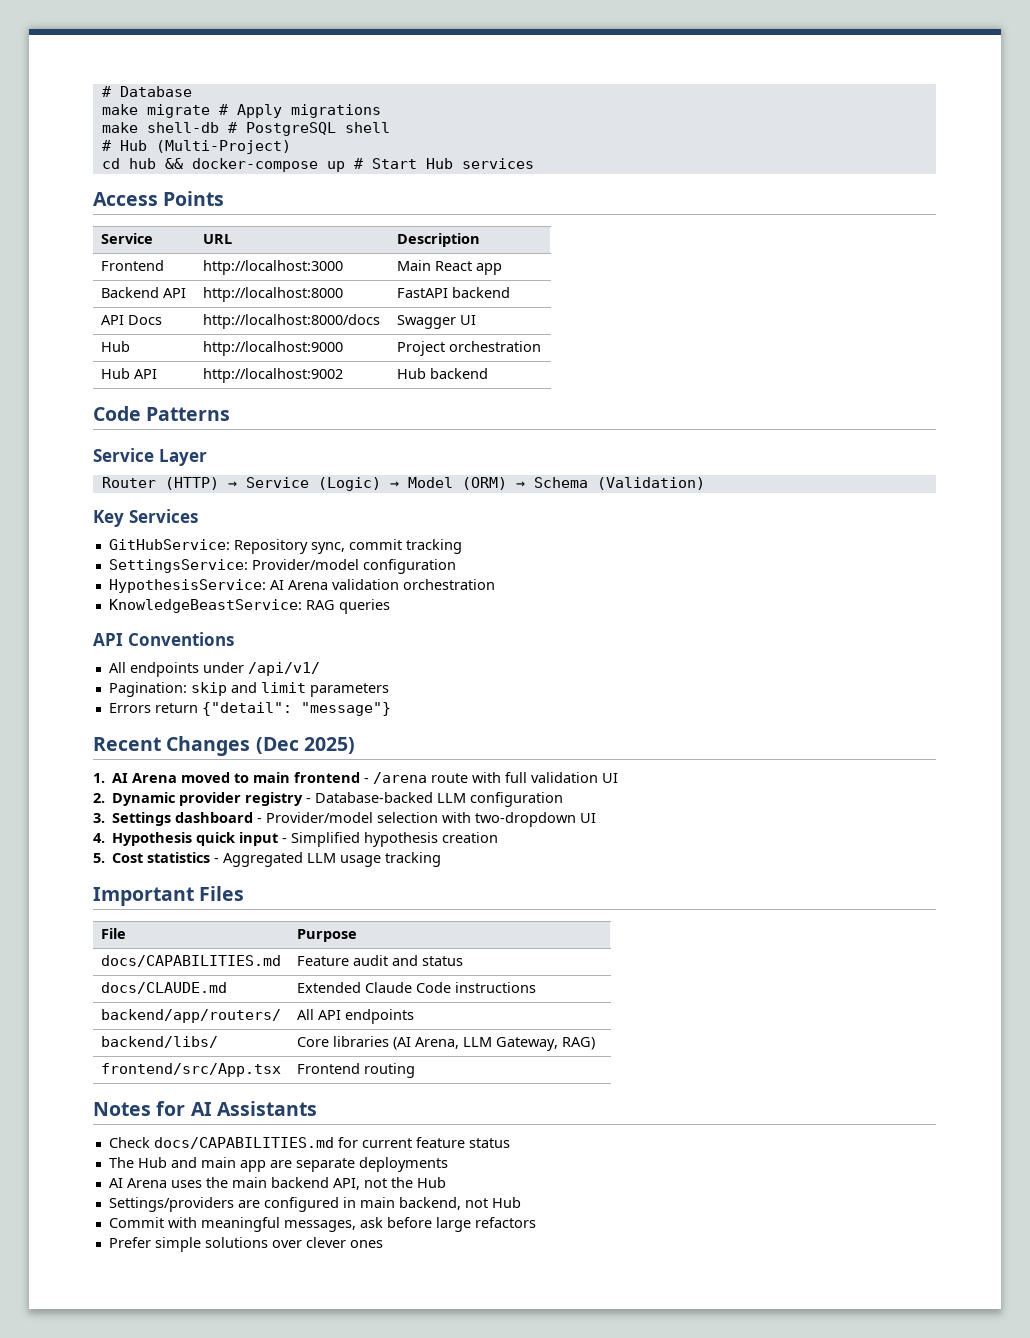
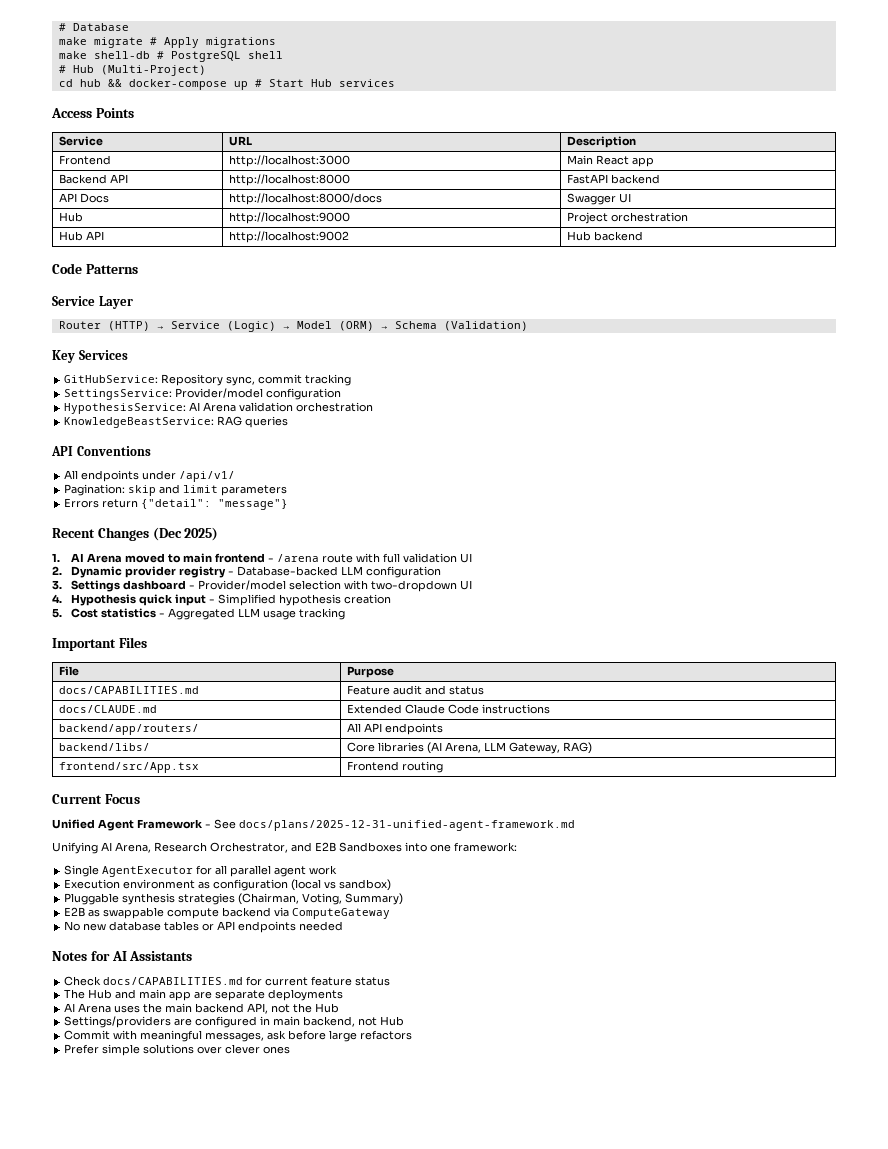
+ Current Focus
+ Unified Agent Framework - See docs/plans/2025-12-31-unified-agent-framework.md
+ Unifying AI Arena, Research Orchestrator, and E2B Sandboxes into one framework:
+ Single AgentExecutor for all parallel agent work
+ Execution environment as configuration (local vs sandbox)
+ Pluggable synthesis strategies (Chairman, Voting, Summary)
+ E2B as swappable compute backend via ComputeGateway
+ No new database tables or API endpoints needed

